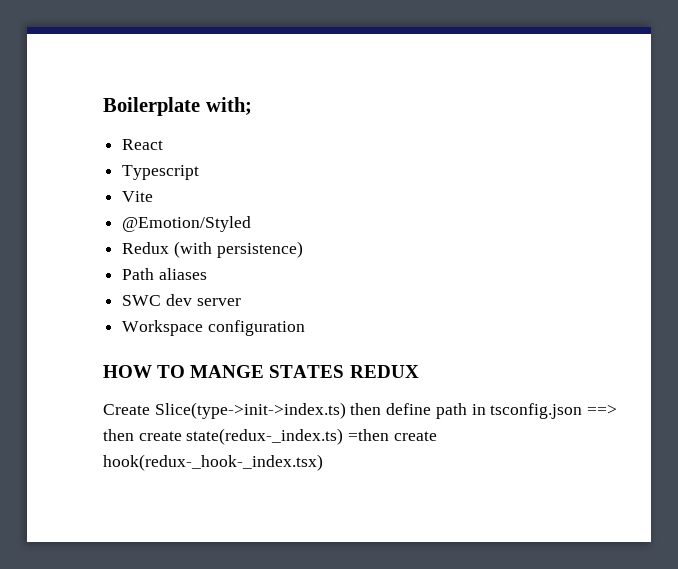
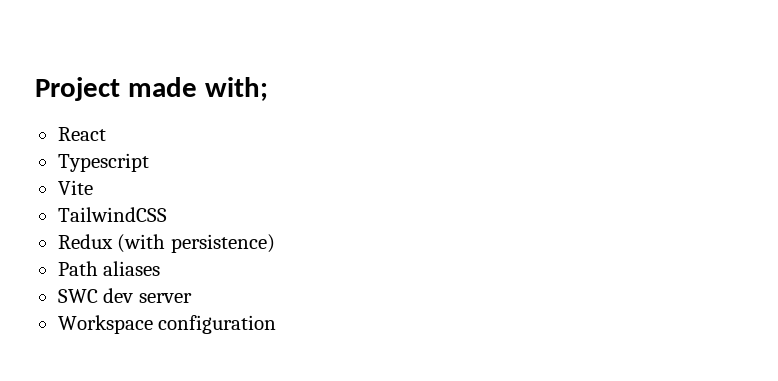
- Boilerplate with;
+ Project made with;
- @Emotion/Styled
+ TailwindCSS
- HOW TO MANGE STATES REDUX
- Create Slice(type->init->index.ts) then define path in tsconfig.json ==> then create state(redux-_index.ts) =then create hook(redux-_hook-_index.tsx)

